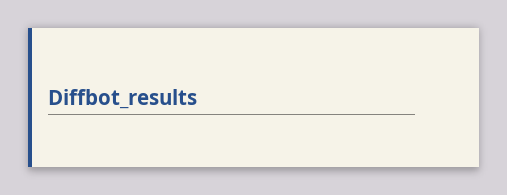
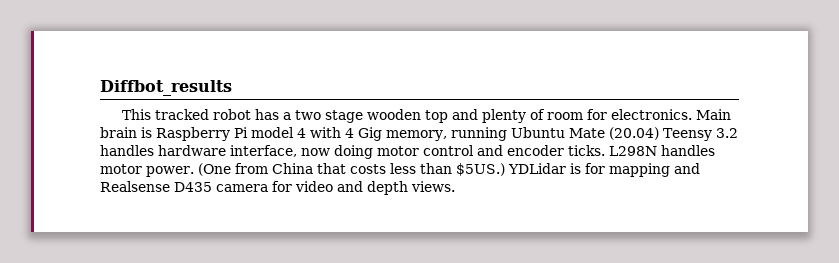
+ This tracked robot has a two stage wooden top and plenty of room for electronics. Main brain is Raspberry Pi model 4 with 4 Gig memory, running Ubuntu Mate (20.04) Teensy 3.2 handles hardware interface, now doing motor control and encoder ticks. L298N handles motor power. (One from China that costs less than $5US.) YDLidar is for mapping and Realsense D435 camera for video and depth views.

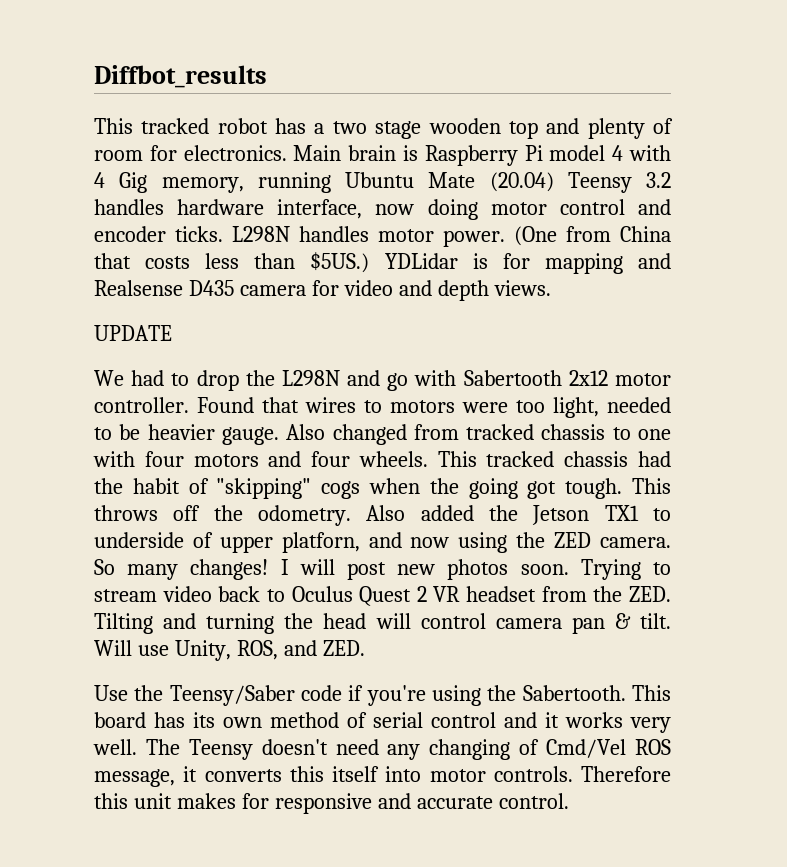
+ UPDATE
+ We had to drop the L298N and go with Sabertooth 2x12 motor controller. Found that wires to motors were too light, needed to be heavier gauge. Also changed from tracked chassis to one with four motors and four wheels. This tracked chassis had the habit of "skipping" cogs when the going got tough. This throws off the odometry. Also added the Jetson TX1 to underside of upper platforn, and now using the ZED camera. So many changes! I will post new photos soon. Trying to stream video back to Oculus Quest 2 VR headset from the ZED. Tilting and turning the head will control camera pan & tilt. Will use Unity, ROS, and ZED.
+ Use the Teensy/Saber code if you're using the Sabertooth. This board has its own method of serial control and it works very well. The Teensy doesn't need any changing of Cmd/Vel ROS message, it converts this itself into motor controls. Therefore this unit makes for responsive and accurate control.

